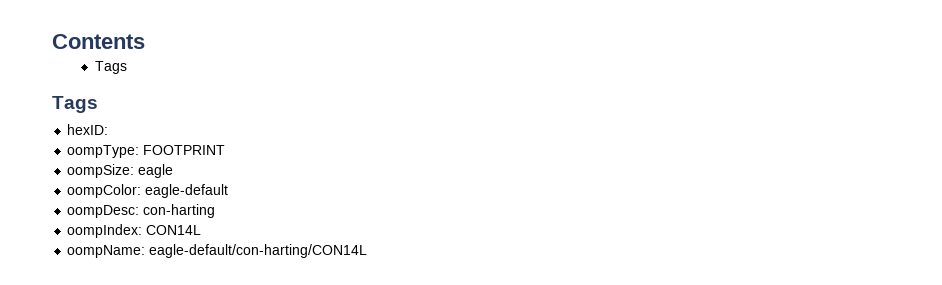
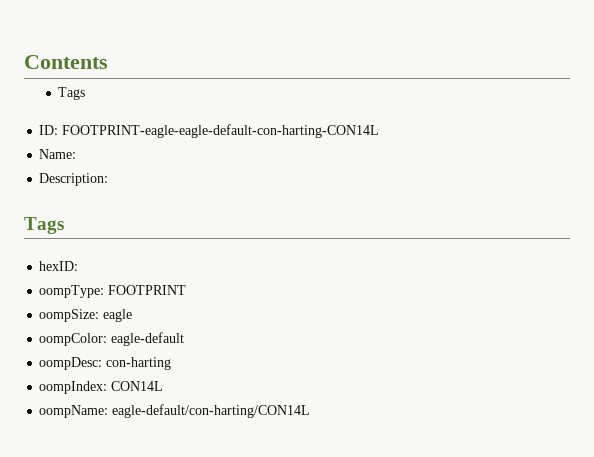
+ ID: FOOTPRINT-eagle-eagle-default-con-harting-CON14L
+ Name:
+ Description:

